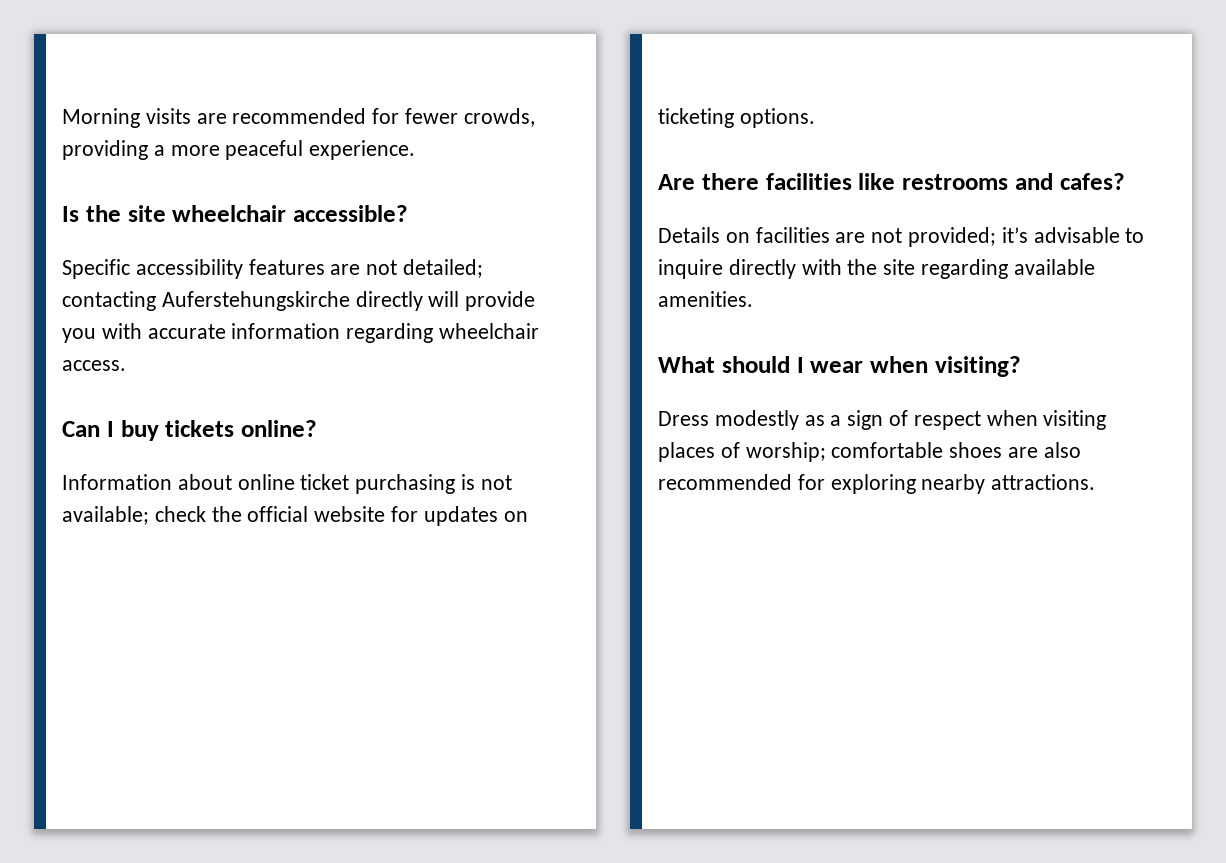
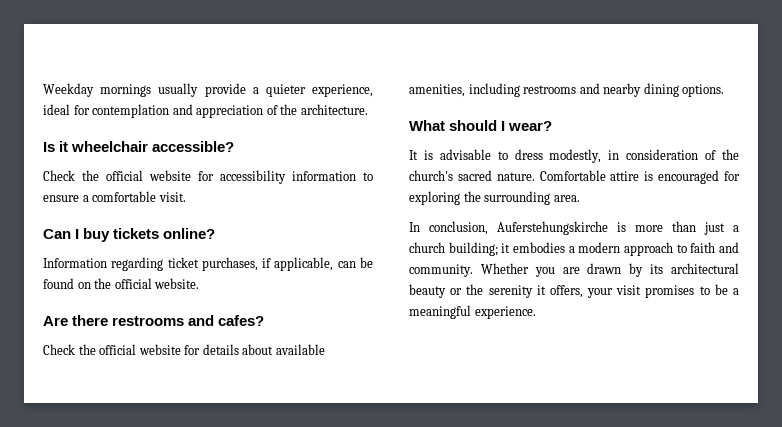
- Morning visits are recommended for fewer crowds, providing a more peaceful experience.
+ Weekday mornings usually provide a quieter experience, ideal for contemplation and appreciation of the architecture.
- Is the site wheelchair accessible?
+ Is it wheelchair accessible?
- Specific accessibility features are not detailed; contacting Auferstehungskirche directly will provide you with accurate information regarding wheelchair access.
+ Check the official website for accessibility information to ensure a comfortable visit.
- Information about online ticket purchasing is not available; check the official website for updates on ticketing options.
- Are there facilities like restrooms and cafes?
- Details on facilities are not provided; it’s advisable to inquire directly with the site regarding available amenities.
- What should I wear when visiting?
- Dress modestly as a sign of respect when visiting places of worship; comfortable shoes are also recommended for exploring nearby attractions.
+ Information regarding ticket purchases, if applicable, can be found on the official website.
+ Are there restrooms and cafes?
+ Check the official website for details about available amenities, including restrooms and nearby dining options.
+ What should I wear?
+ It is advisable to dress modestly, in consideration of the church's sacred nature. Comfortable attire is encouraged for exploring the surrounding area.
+ In conclusion, Auferstehungskirche is more than just a church building; it embodies a modern approach to faith and community. Whether you are drawn by its architectural beauty or the serenity it offers, your visit promises to be a meaningful experience.

